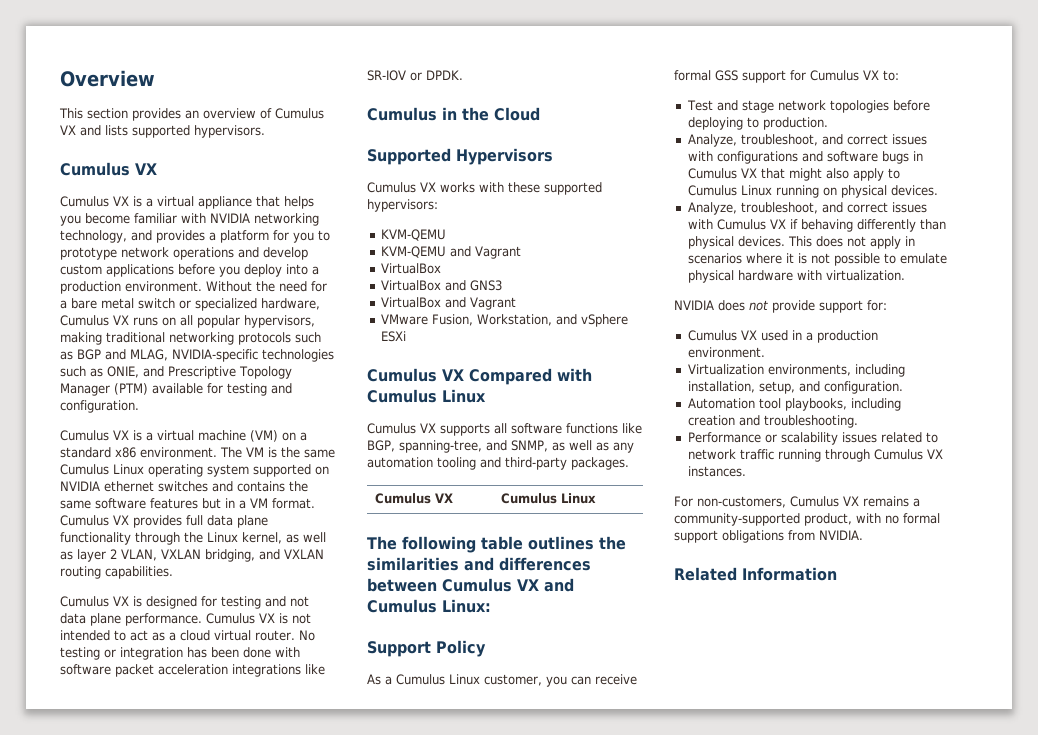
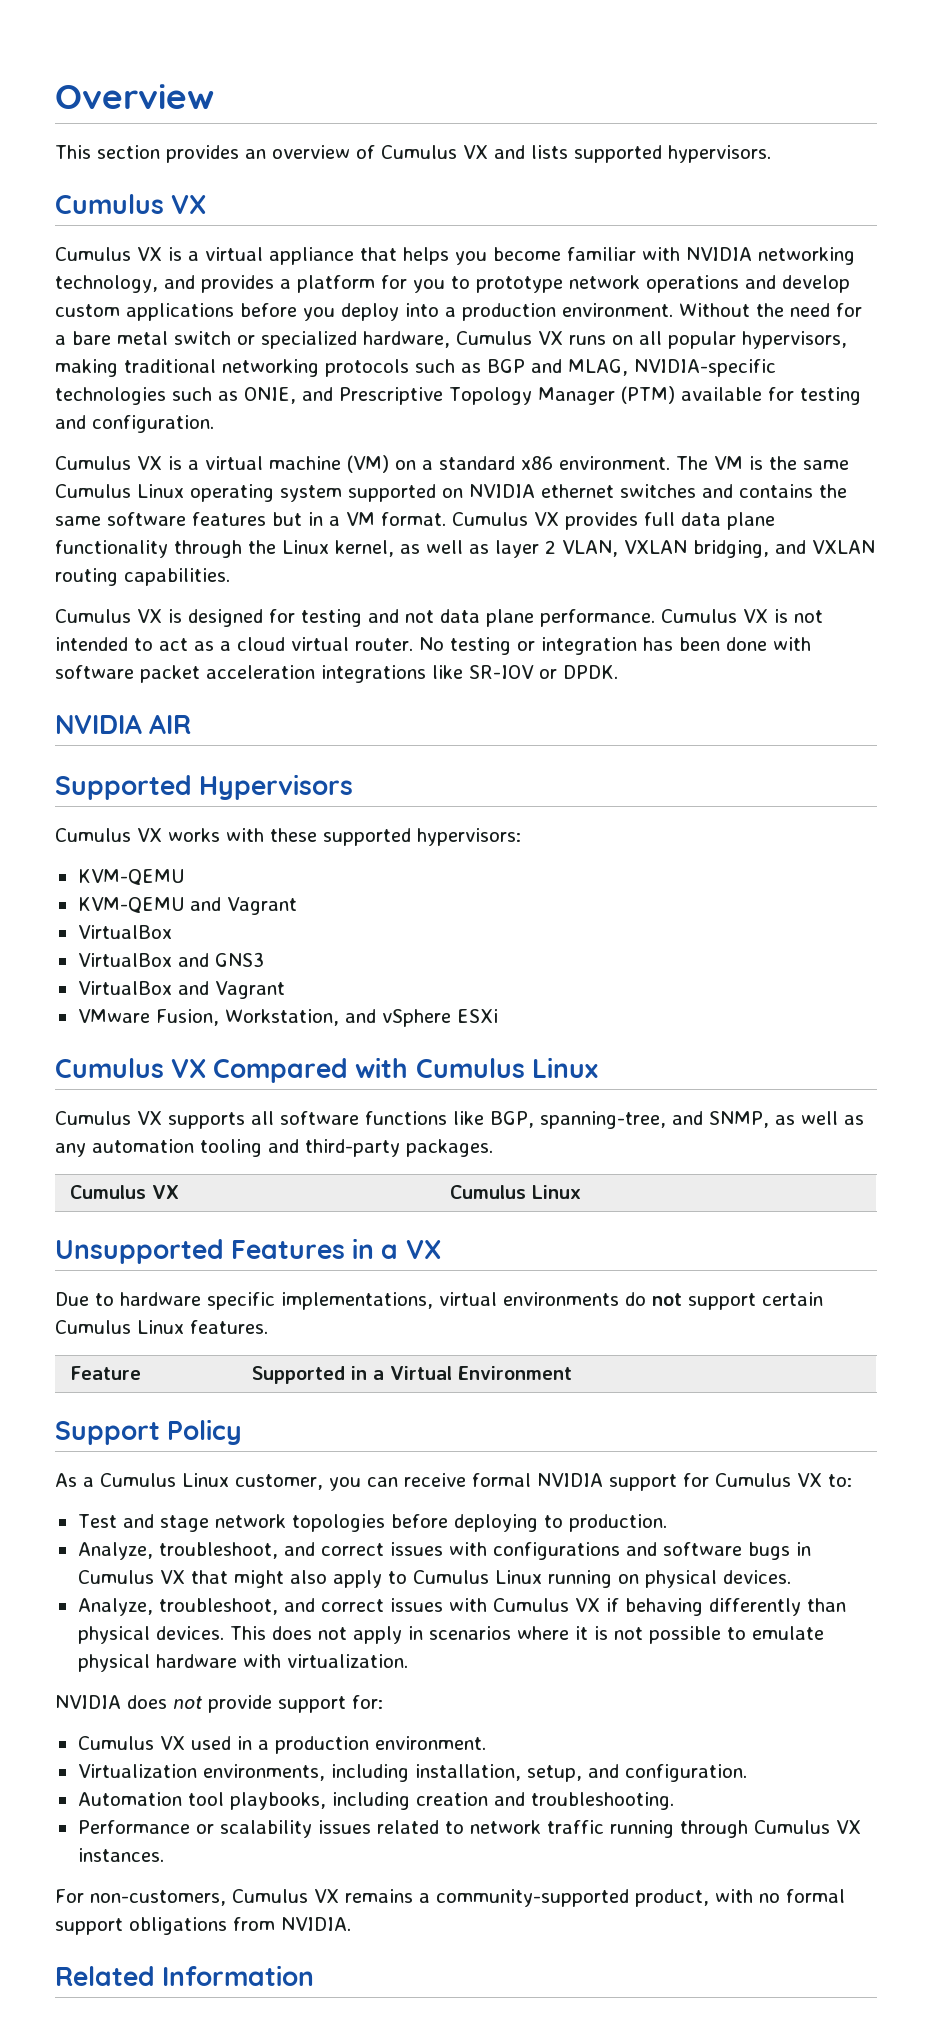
- Cumulus in the Cloud
+ NVIDIA AIR
- The following table outlines the similarities and differences between Cumulus VX and Cumulus Linux:
+ Unsupported Features in a VX
+ Due to hardware specific implementations, virtual environments do not support certain Cumulus Linux features.
+ Feature | Supported in a Virtual Environment
- As a Cumulus Linux customer, you can receive formal GSS support for Cumulus VX to:
+ As a Cumulus Linux customer, you can receive formal NVIDIA support for Cumulus VX to:

